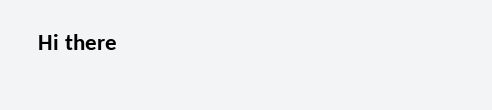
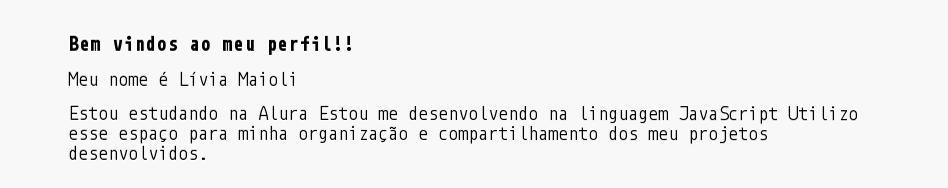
- Hi there
+ Bem vindos ao meu perfil!!
+ Meu nome é Lívia Maioli
+ Estou estudando na Alura Estou me desenvolvendo na linguagem JavaScript Utilizo esse espaço para minha organização e compartilhamento dos meu projetos desenvolvidos.

